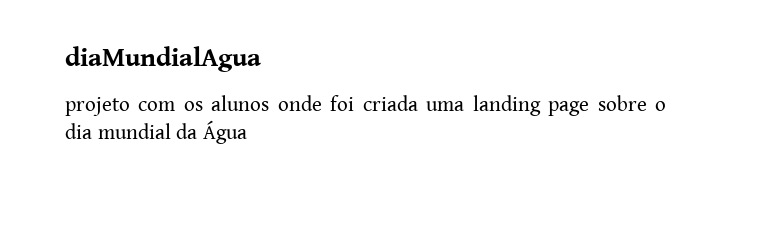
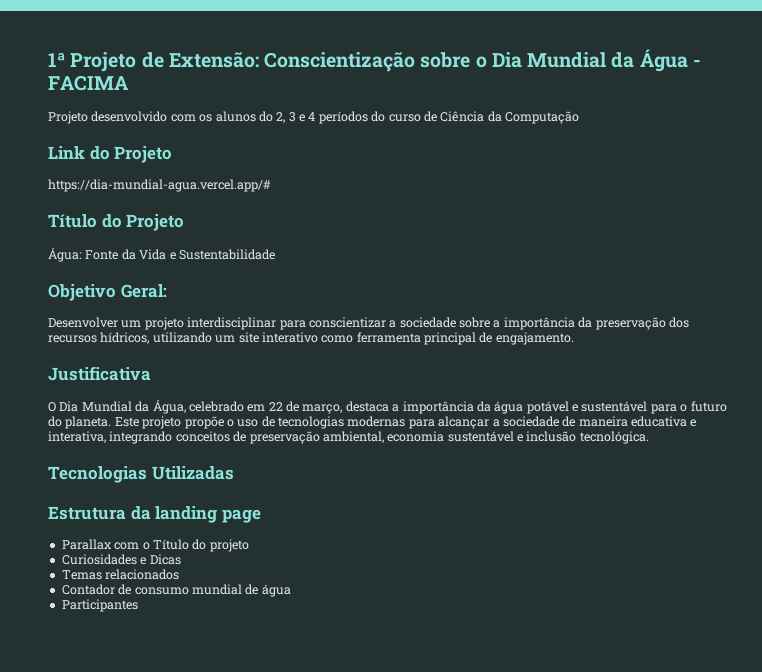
- diaMundialAgua
- projeto com os alunos onde foi criada uma landing page sobre o dia mundial da Água
+ 1ª Projeto de Extensão: Conscientização sobre o Dia Mundial da Água - FACIMA
+ Projeto desenvolvido com os alunos do 2, 3 e 4 períodos do curso de Ciência da Computação
+ Link do Projeto
+ https://dia-mundial-agua.vercel.app/#
+ Título do Projeto
+ Água: Fonte da Vida e Sustentabilidade
+ Objetivo Geral:
+ Desenvolver um projeto interdisciplinar para conscientizar a sociedade sobre a importância da preservação dos recursos hídricos, utilizando um site interativo como ferramenta principal de engajamento.
+ Justificativa
+ O Dia Mundial da Água, celebrado em 22 de março, destaca a importância da água potável e sustentável para o futuro do planeta. Este projeto propõe o uso de tecnologias modernas para alcançar a sociedade de maneira educativa e interativa, integrando conceitos de preservação ambiental, economia sustentável e inclusão tecnológica.
+ Tecnologias Utilizadas
+ Estrutura da landing page
+ Parallax com o Título do projeto
+ Curiosidades e Dicas
+ Temas relacionados
+ Contador de consumo mundial de água
+ Participantes

